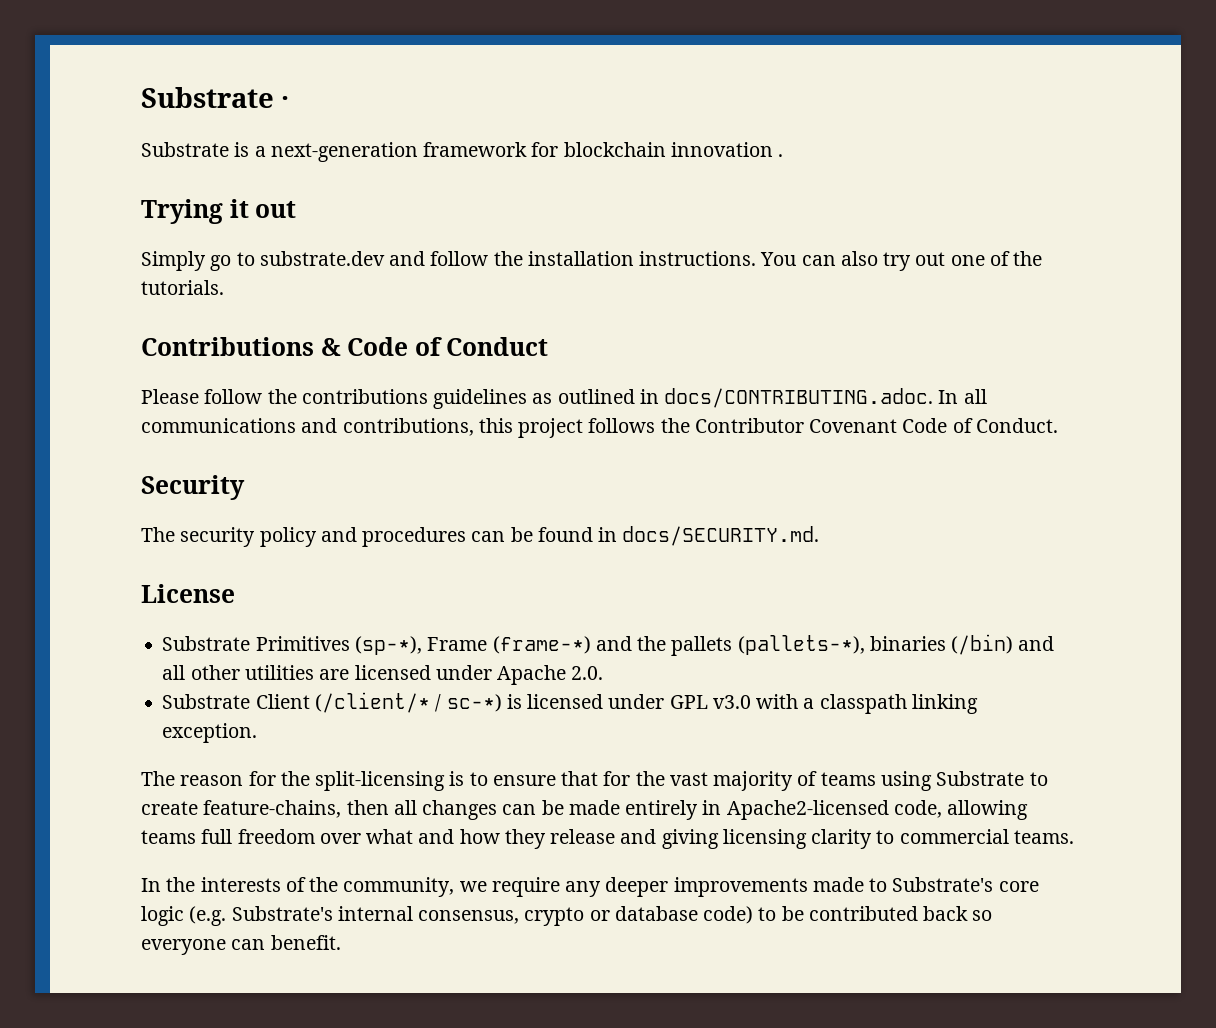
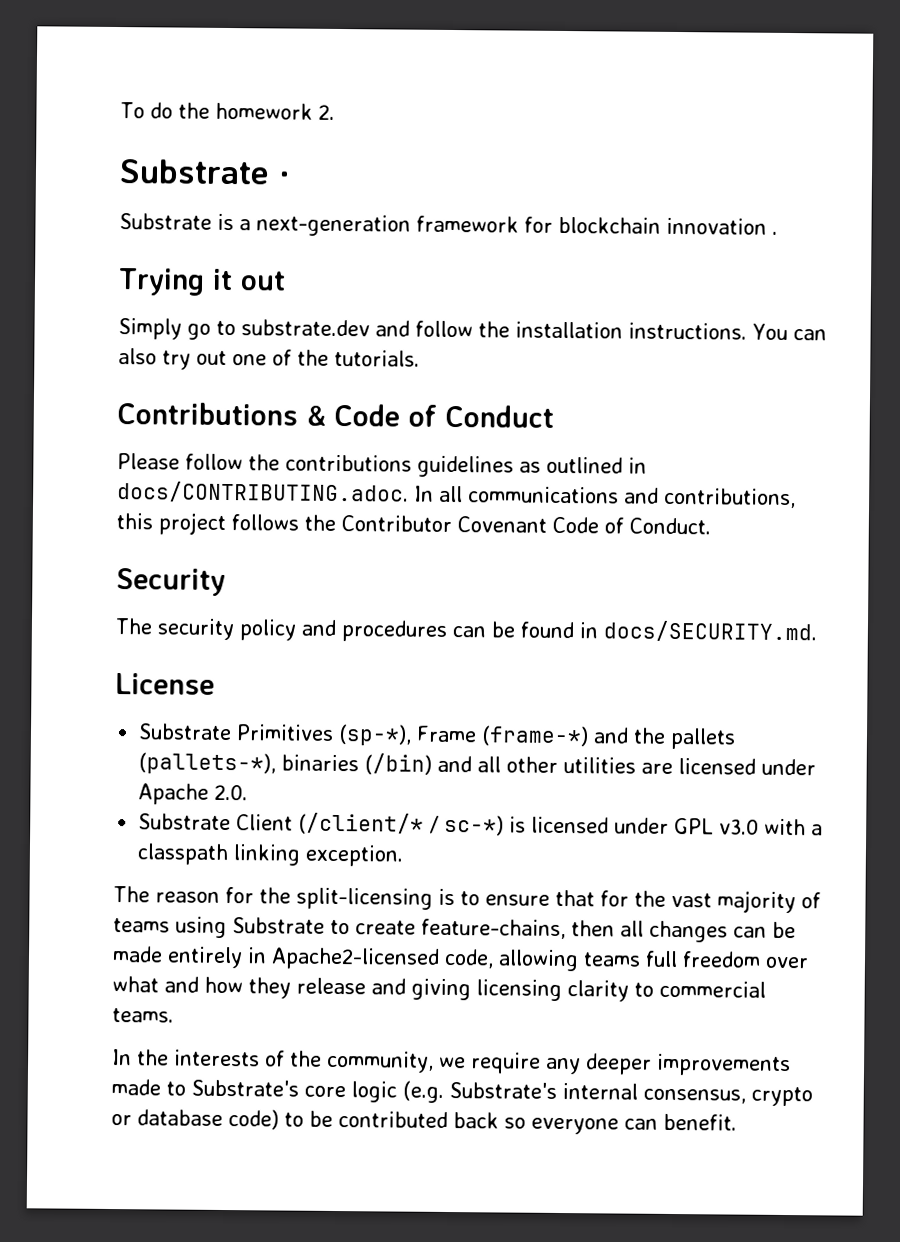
+ To do the homework 2.

